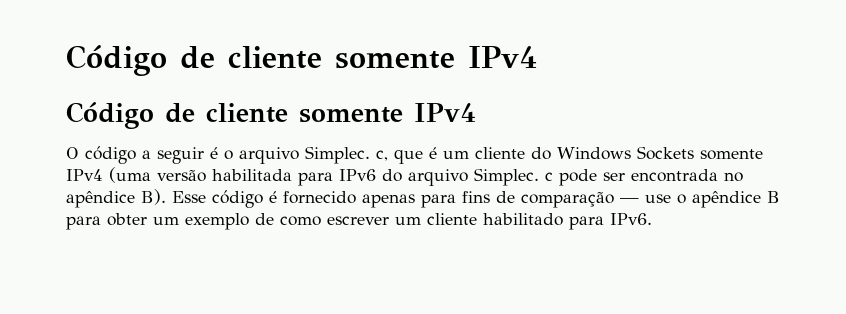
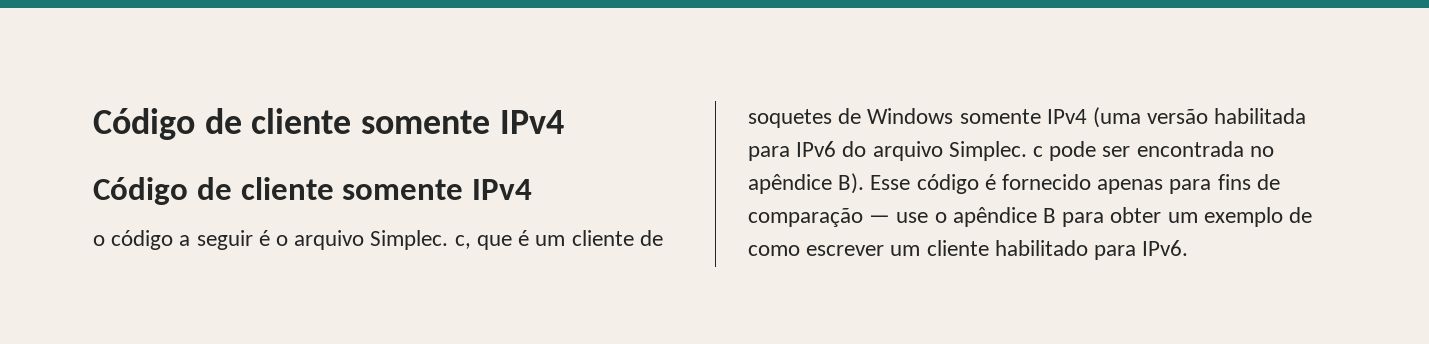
- O código a seguir é o arquivo Simplec. c, que é um cliente do Windows Sockets somente IPv4 (uma versão habilitada para IPv6 do arquivo Simplec. c pode ser encontrada no apêndice B). Esse código é fornecido apenas para fins de comparação — use o apêndice B para obter um exemplo de como escrever um cliente habilitado para IPv6.
+ o código a seguir é o arquivo Simplec. c, que é um cliente de soquetes de Windows somente IPv4 (uma versão habilitada para IPv6 do arquivo Simplec. c pode ser encontrada no apêndice B). Esse código é fornecido apenas para fins de comparação — use o apêndice B para obter um exemplo de como escrever um cliente habilitado para IPv6.

